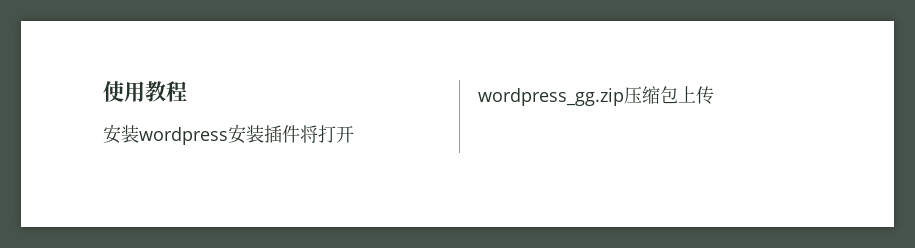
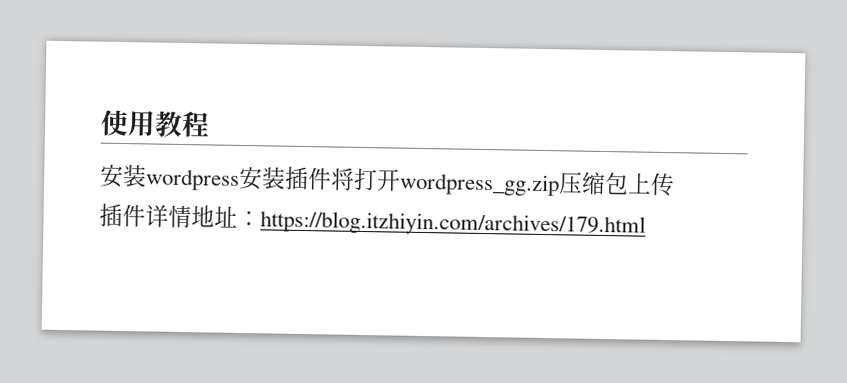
+ 插件详情地址：https://blog.itzhiyin.com/archives/179.html

